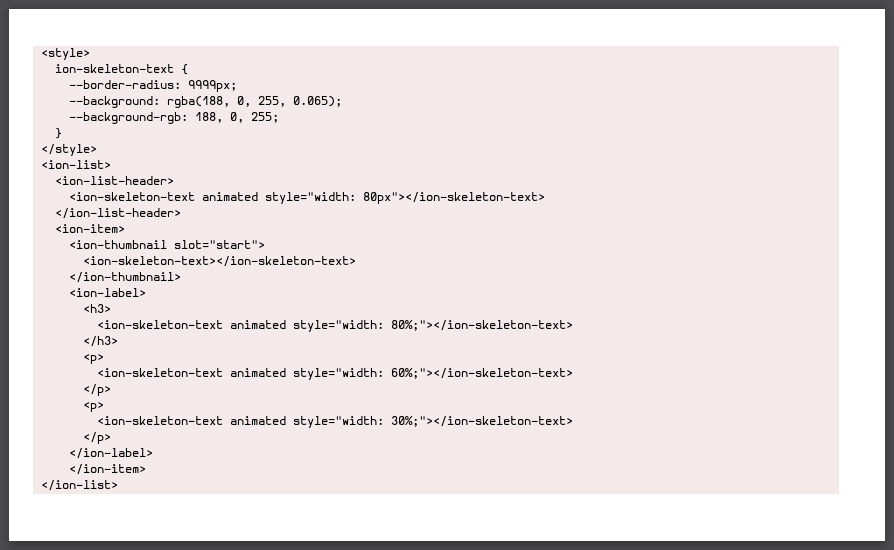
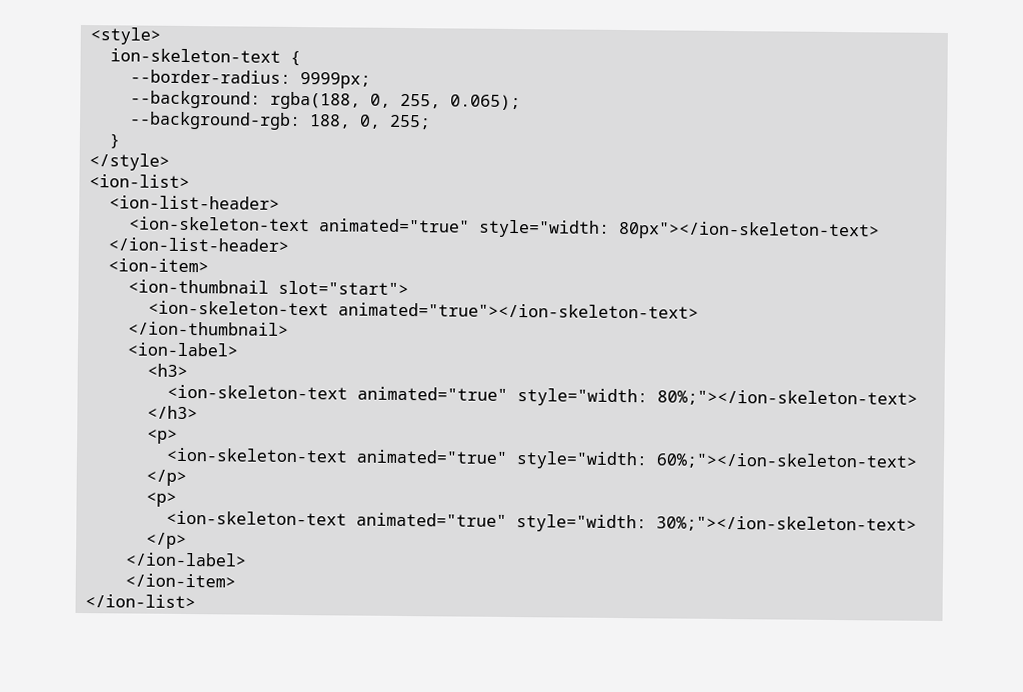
- <ion-skeleton-text animated style="width: 80px"></ion-skeleton-text>
+ <ion-skeleton-text animated="true" style="width: 80px"></ion-skeleton-text>
- <ion-skeleton-text></ion-skeleton-text>
+ <ion-skeleton-text animated="true"></ion-skeleton-text>
- <ion-skeleton-text animated style="width: 80%;"></ion-skeleton-text>
+ <ion-skeleton-text animated="true" style="width: 80%;"></ion-skeleton-text>
- <ion-skeleton-text animated style="width: 60%;"></ion-skeleton-text>
+ <ion-skeleton-text animated="true" style="width: 60%;"></ion-skeleton-text>
- <ion-skeleton-text animated style="width: 30%;"></ion-skeleton-text>
+ <ion-skeleton-text animated="true" style="width: 30%;"></ion-skeleton-text>

